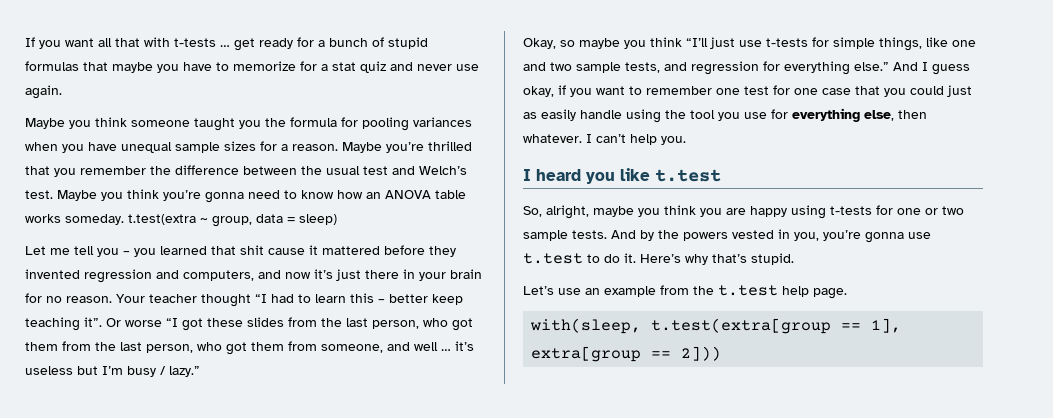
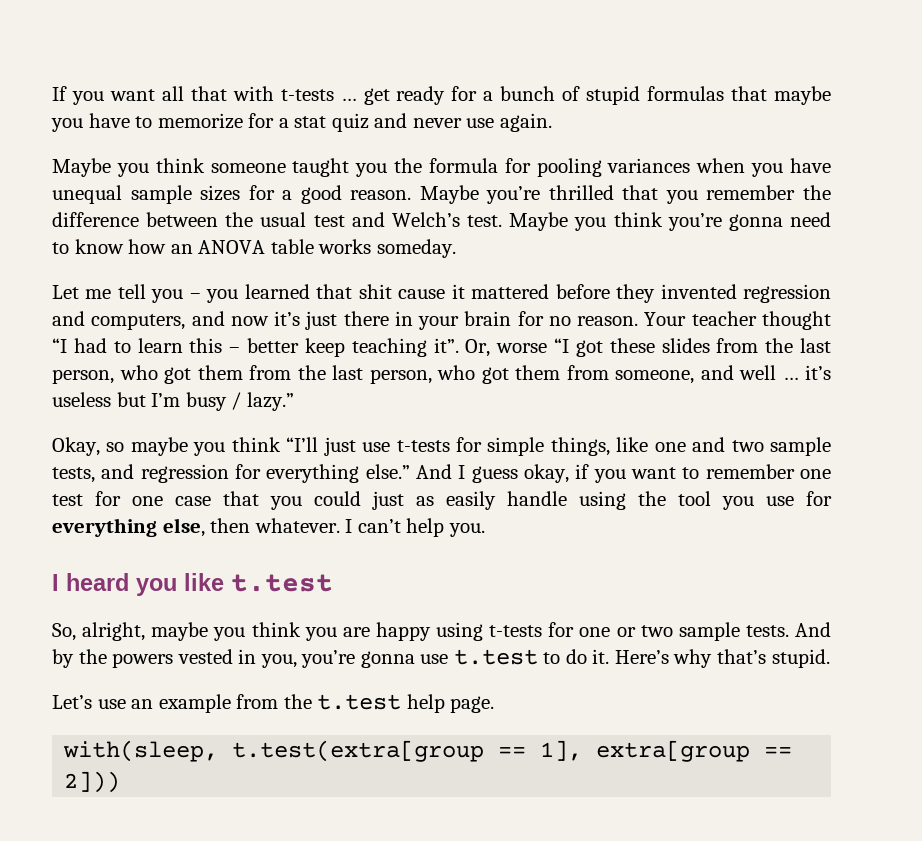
- Maybe you think someone taught you the formula for pooling variances when you have unequal sample sizes for a reason.
+ Maybe you think someone taught you the formula for pooling variances when you have unequal sample sizes for a good reason.
- Maybe you think you’re gonna need to know how an ANOVA table works someday. t.test(extra ~ group, data = sleep)
+ Maybe you think you’re gonna need to know how an ANOVA table works someday.
- Or worse “I got these slides from the last person, who got them from the last person, who got them from someone, and well … it’s useless but I’m busy / lazy.”
+ Or, worse “I got these slides from the last person, who got them from the last person, who got them from someone, and well … it’s useless but I’m busy / lazy.”

